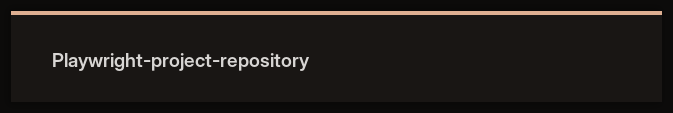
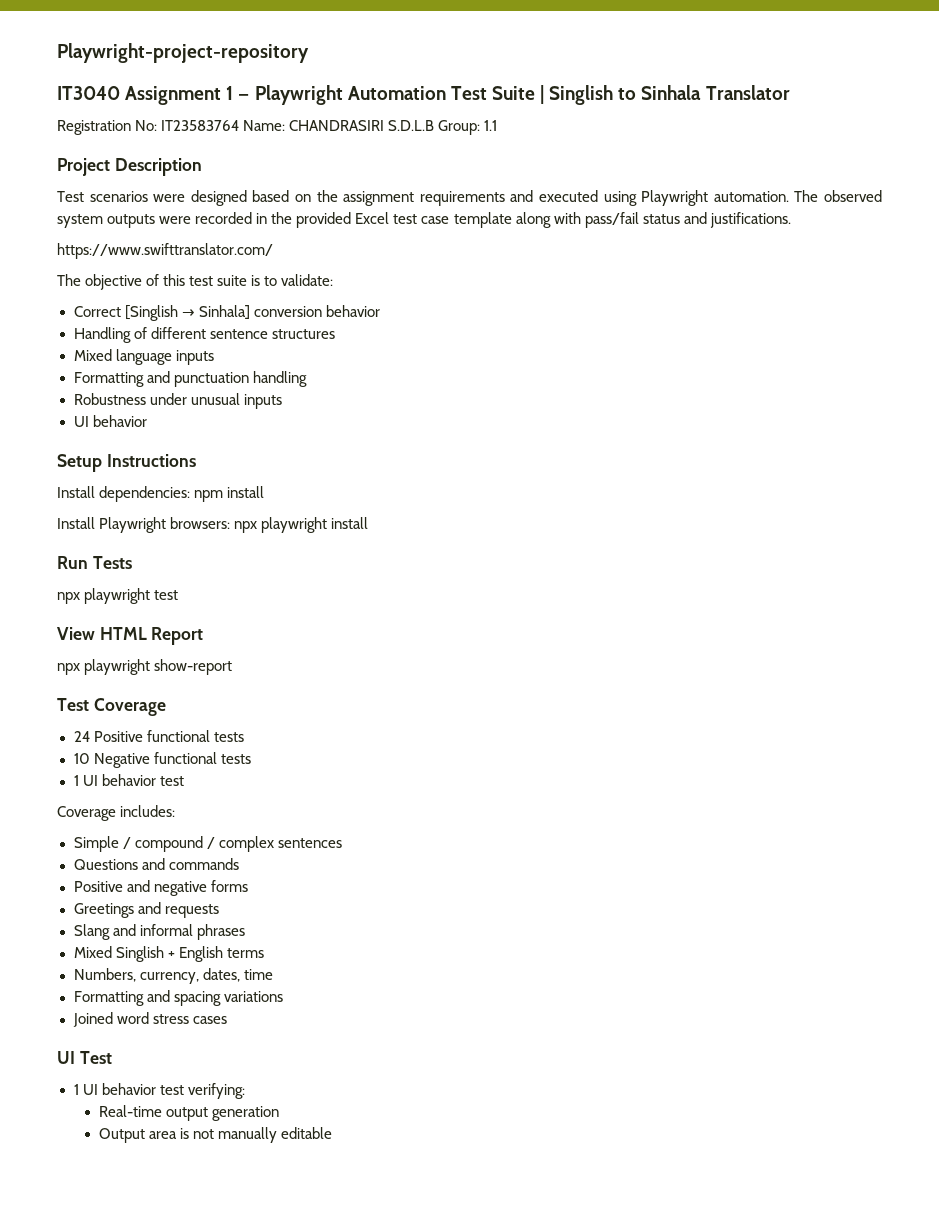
+ IT3040 Assignment 1 — Playwright Automation Test Suite | Singlish to Sinhala Translator
+ Registration No: IT23583764 Name: CHANDRASIRI S.D.L.B Group: 1.1
+ Project Description
+ Test scenarios were designed based on the assignment requirements and executed using Playwright automation. The observed system outputs were recorded in the provided Excel test case template along with pass/fail status and justifications.
+ https://www.swifttranslator.com/
+ The objective of this test suite is to validate:
+ Correct [Singlish → Sinhala] conversion behavior
+ Handling of different sentence structures
+ Mixed language inputs
+ Formatting and punctuation handling
+ Robustness under unusual inputs
+ UI behavior
+ Setup Instructions
+ Install dependencies: npm install
+ Install Playwright browsers: npx playwright install
+ Run Tests
+ npx playwright test
+ View HTML Report
+ npx playwright show-report
+ Test Coverage
+ 24 Positive functional tests
+ 10 Negative functional tests
+ 1 UI behavior test
+ Coverage includes:
+ Simple / compound / complex sentences
+ Questions and commands
+ Positive and negative forms
+ Greetings and requests
+ Slang and informal phrases
+ Mixed Singlish + English terms
+ Numbers, currency, dates, time
+ Formatting and spacing variations
+ Joined word stress cases
+ UI Test
+ 1 UI behavior test verifying:
+ Real-time output generation
+ Output area is not manually editable

